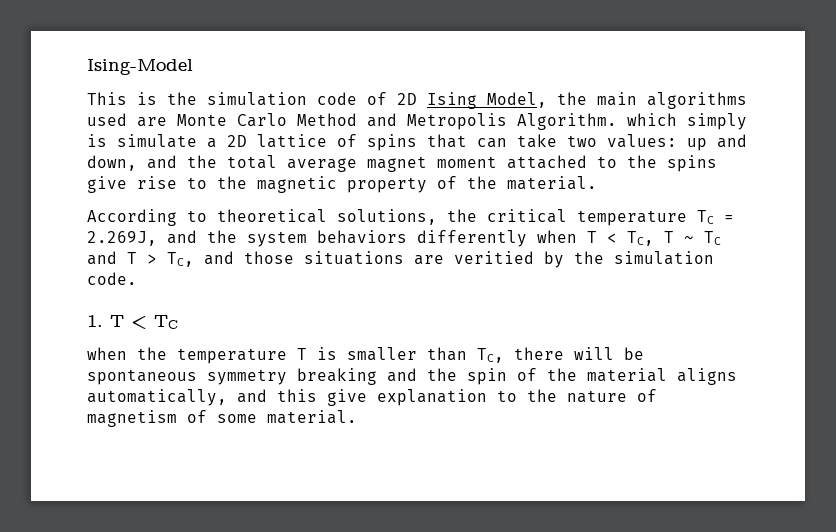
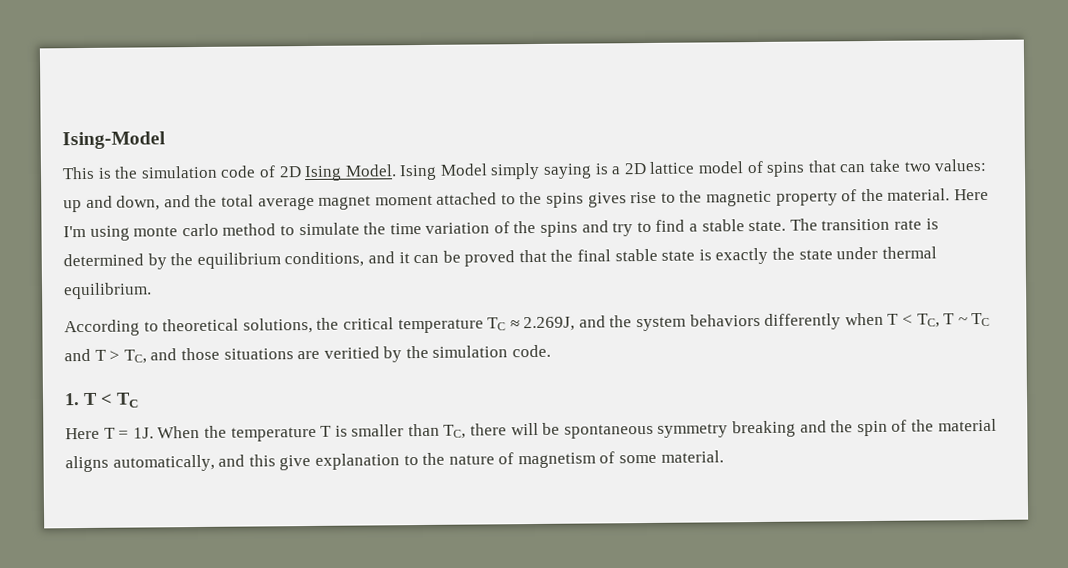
- This is the simulation code of 2D Ising Model, the main algorithms used are Monte Carlo Method and Metropolis Algorithm. which simply is simulate a 2D lattice of spins that can take two values: up and down, and the total average magnet moment attached to the spins give rise to the magnetic property of the material.
+ This is the simulation code of 2D Ising Model. Ising Model simply saying is a 2D lattice model of spins that can take two values: up and down, and the total average magnet moment attached to the spins gives rise to the magnetic property of the material. Here I'm using monte carlo method to simulate the time variation of the spins and try to find a stable state. The transition rate is determined by the equilibrium conditions, and it can be proved that the final stable state is exactly the state under thermal equilibrium.
- According to theoretical solutions, the critical temperature TC = 2.269J, and the system behaviors differently when T < TC, T ~ TC and T > TC, and those situations are veritied by the simulation code.
+ According to theoretical solutions, the critical temperature TC ≈ 2.269J, and the system behaviors differently when T < TC, T ~ TC and T > TC, and those situations are veritied by the simulation code.
- when the temperature T is smaller than TC, there will be spontaneous symmetry breaking and the spin of the material aligns automatically, and this give explanation to the nature of magnetism of some material.
+ Here T = 1J. When the temperature T is smaller than TC, there will be spontaneous symmetry breaking and the spin of the material aligns automatically, and this give explanation to the nature of magnetism of some material.

